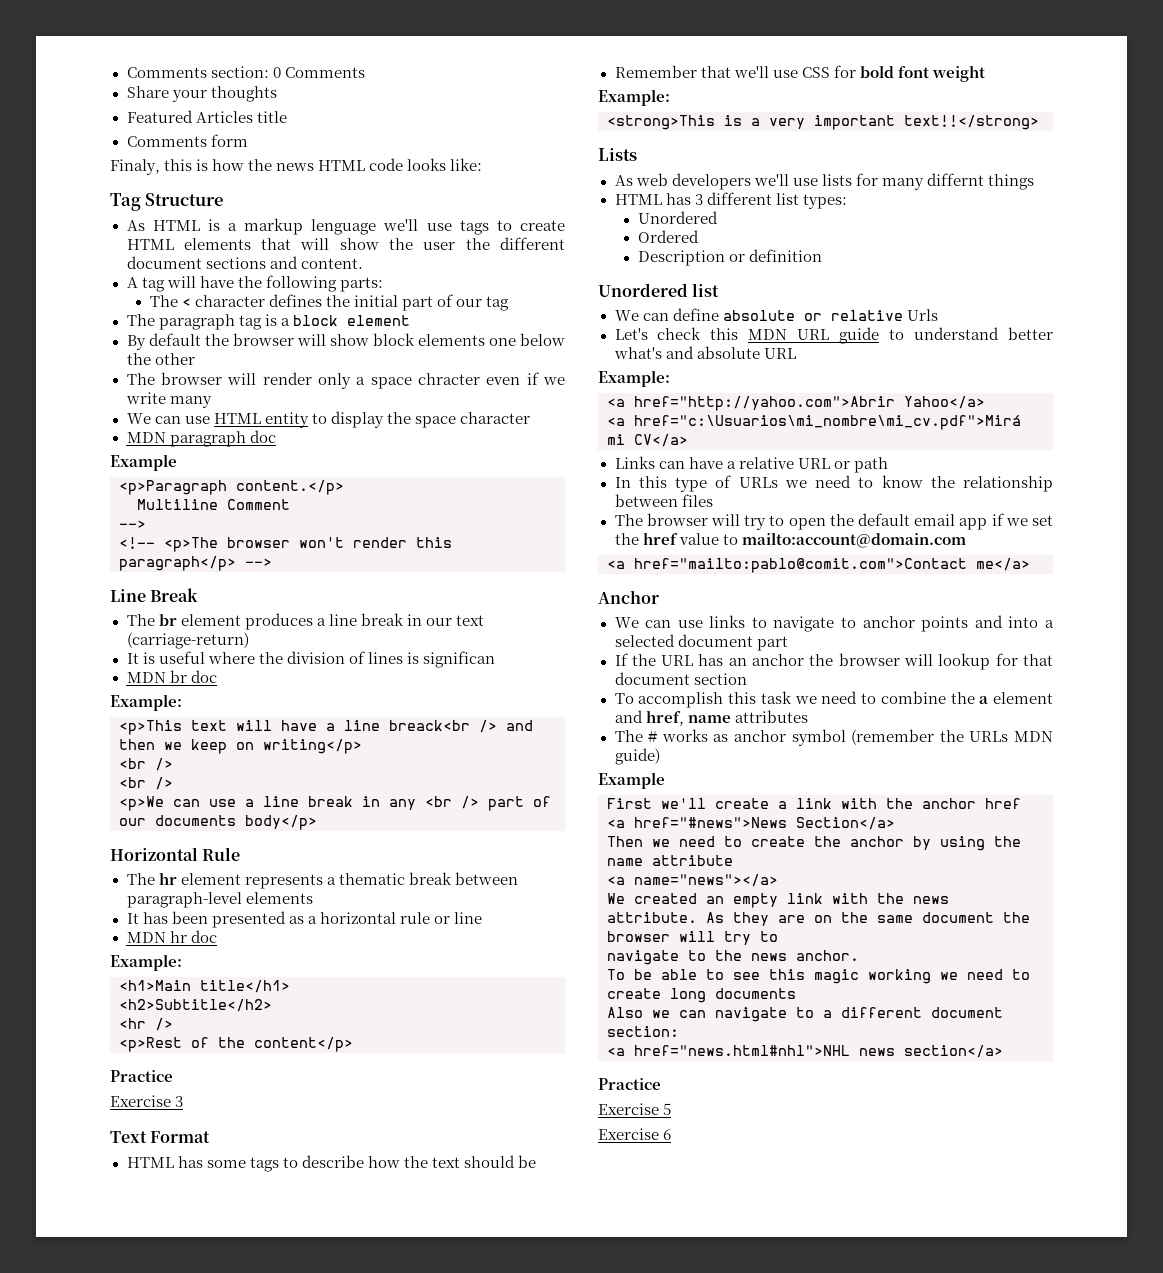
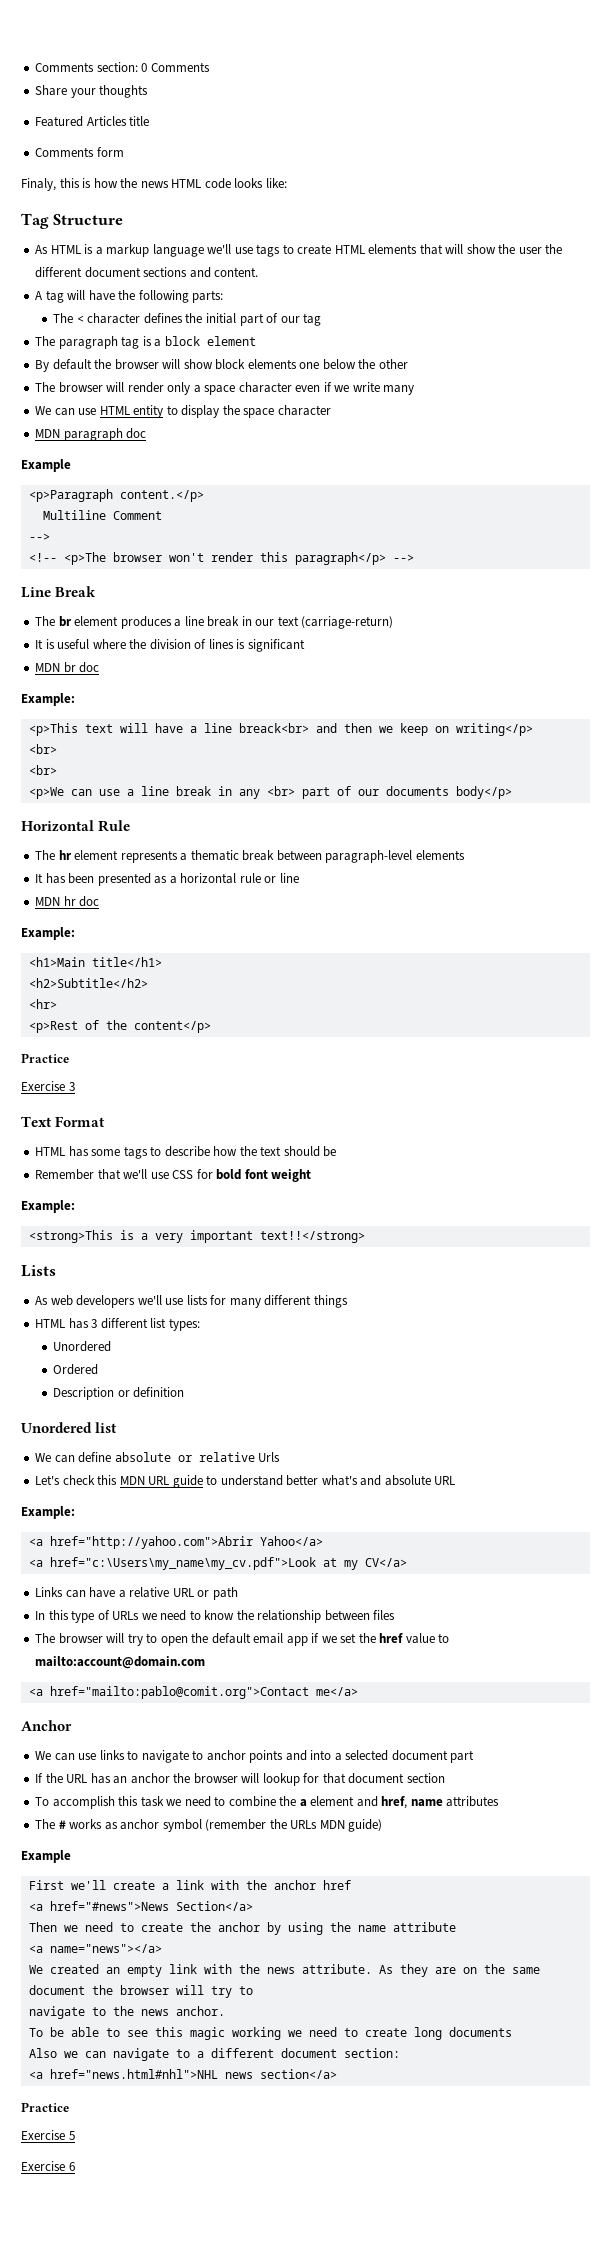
- As HTML is a markup lenguage we'll use tags to create HTML elements that will show the user the different document sections and content.
+ As HTML is a markup language we'll use tags to create HTML elements that will show the user the different document sections and content.
- The browser will render only a space chracter even if we write many
+ The browser will render only a space character even if we write many
- It is useful where the division of lines is significan
+ It is useful where the division of lines is significant
- <p>This text will have a line breack<br /> and then we keep on writing</p>
- <br />
- <br />
+ <p>This text will have a line breack<br> and then we keep on writing</p>
+ <br>
+ <br>
- <p>We can use a line break in any <br /> part of our documents body</p>
+ <p>We can use a line break in any <br> part of our documents body</p>
- <hr />
+ <hr>
- As web developers we'll use lists for many differnt things
+ As web developers we'll use lists for many different things
- <a href="c:\Usuarios\mi_nombre\mi_cv.pdf">Mirá mi CV</a>
+ <a href="c:\Users\my_name\my_cv.pdf">Look at my CV</a>
- <a href="mailto:pablo@comit.com">Contact me</a>
+ <a href="mailto:pablo@comit.org">Contact me</a>

